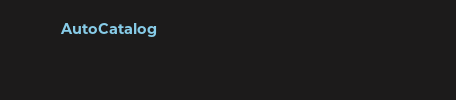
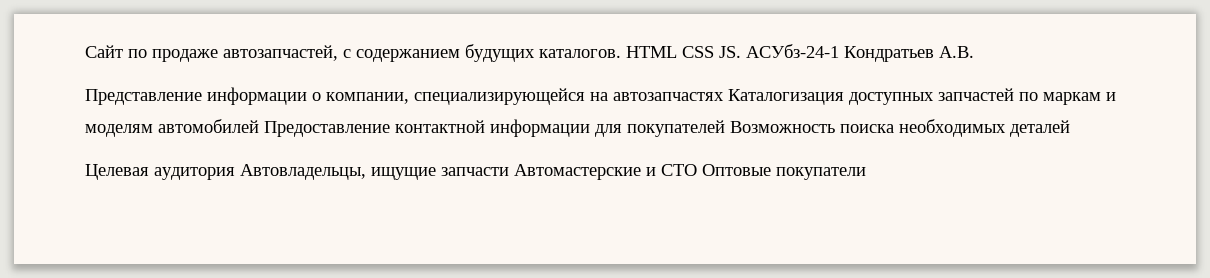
- AutoCatalog
+ Сайт по продаже автозапчастей, с содержанием будущих каталогов. HTML CSS JS. АСУбз-24-1 Кондратьев А.В.
+ Представление информации о компании, специализирующейся на автозапчастях Каталогизация доступных запчастей по маркам и моделям автомобилей Предоставление контактной информации для покупателей Возможность поиска необходимых деталей
+ Целевая аудитория Автовладельцы, ищущие запчасти Автомастерские и СТО Оптовые покупатели

